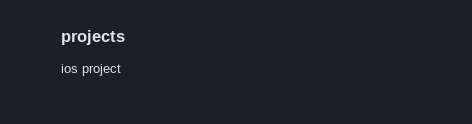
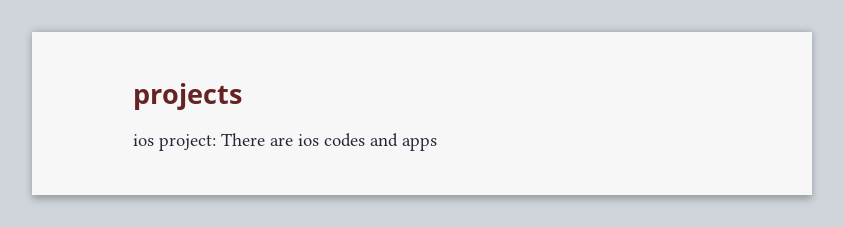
- ios project
+ ios project: There are ios codes and apps

